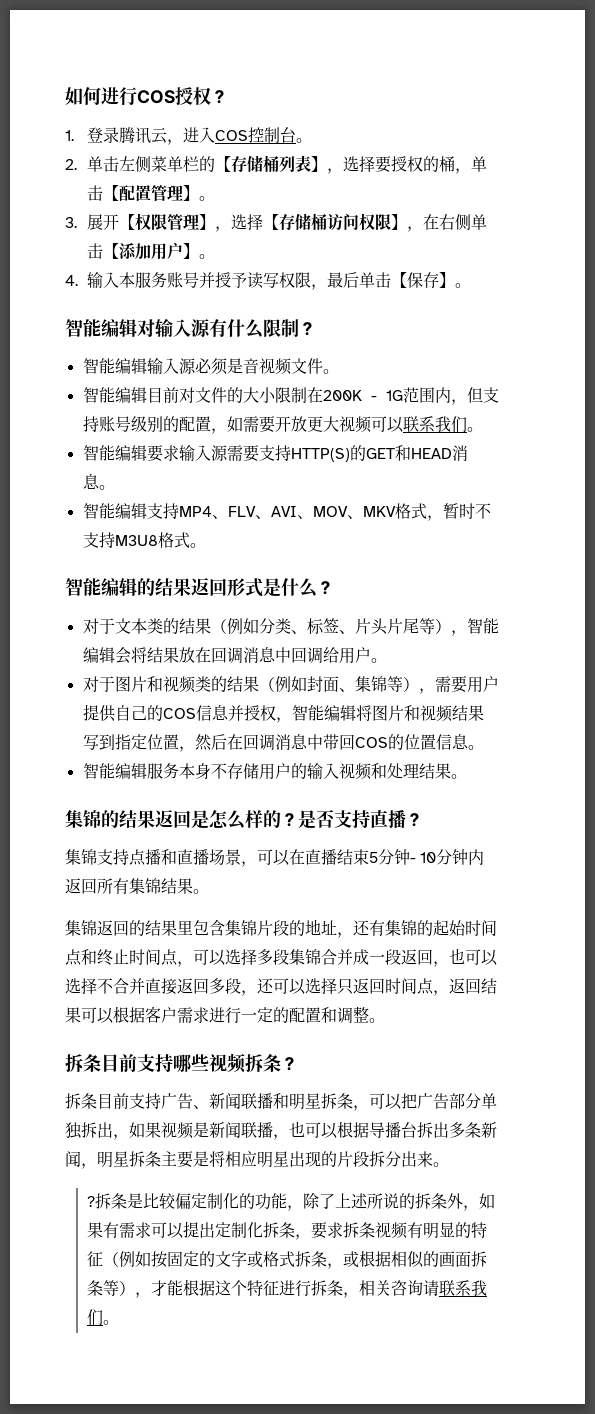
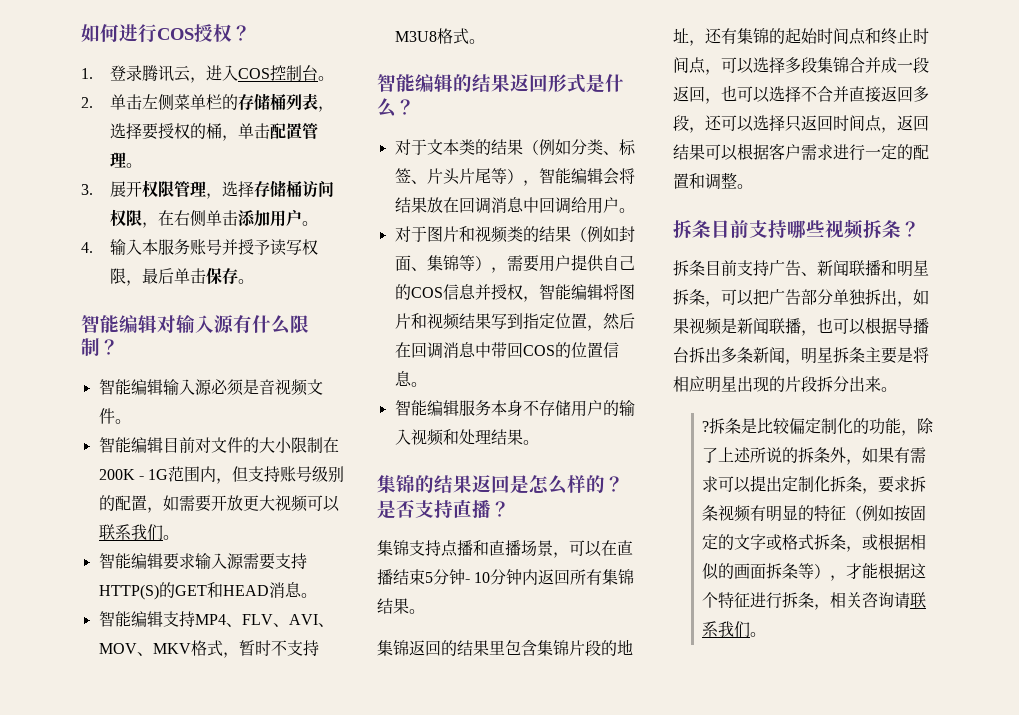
- 2.单击左侧菜单栏的【存储桶列表】，选择要授权的桶，单击【配置管理】。
+ 2.单击左侧菜单栏的存储桶列表，选择要授权的桶，单击配置管理。
- 3.展开【权限管理】，选择【存储桶访问权限】，在右侧单击【添加用户】。
+ 3.展开权限管理，选择存储桶访问权限，在右侧单击添加用户。
- 4.输入本服务账号并授予读写权限，最后单击【保存】。
+ 4.输入本服务账号并授予读写权限，最后单击保存。

